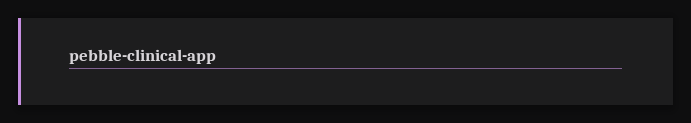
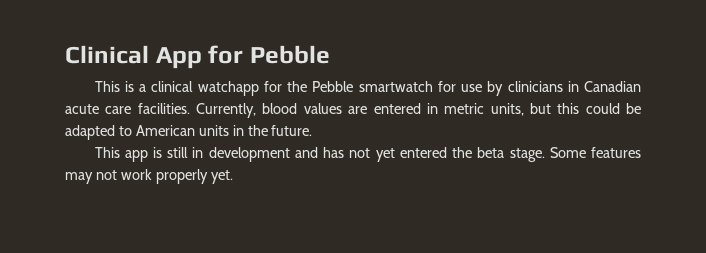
- pebble-clinical-app
+ Clinical App for Pebble
+ This is a clinical watchapp for the Pebble smartwatch for use by clinicians in Canadian acute care facilities. Currently, blood values are entered in metric units, but this could be adapted to American units in the future.
+ This app is still in development and has not yet entered the beta stage. Some features may not work properly yet.

